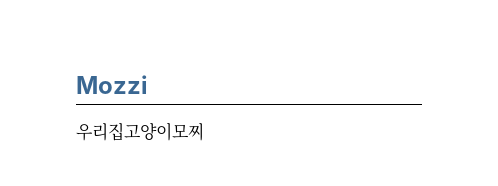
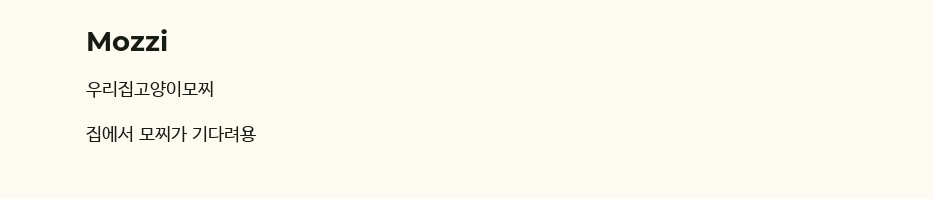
+ 집에서 모찌가 기다려용

